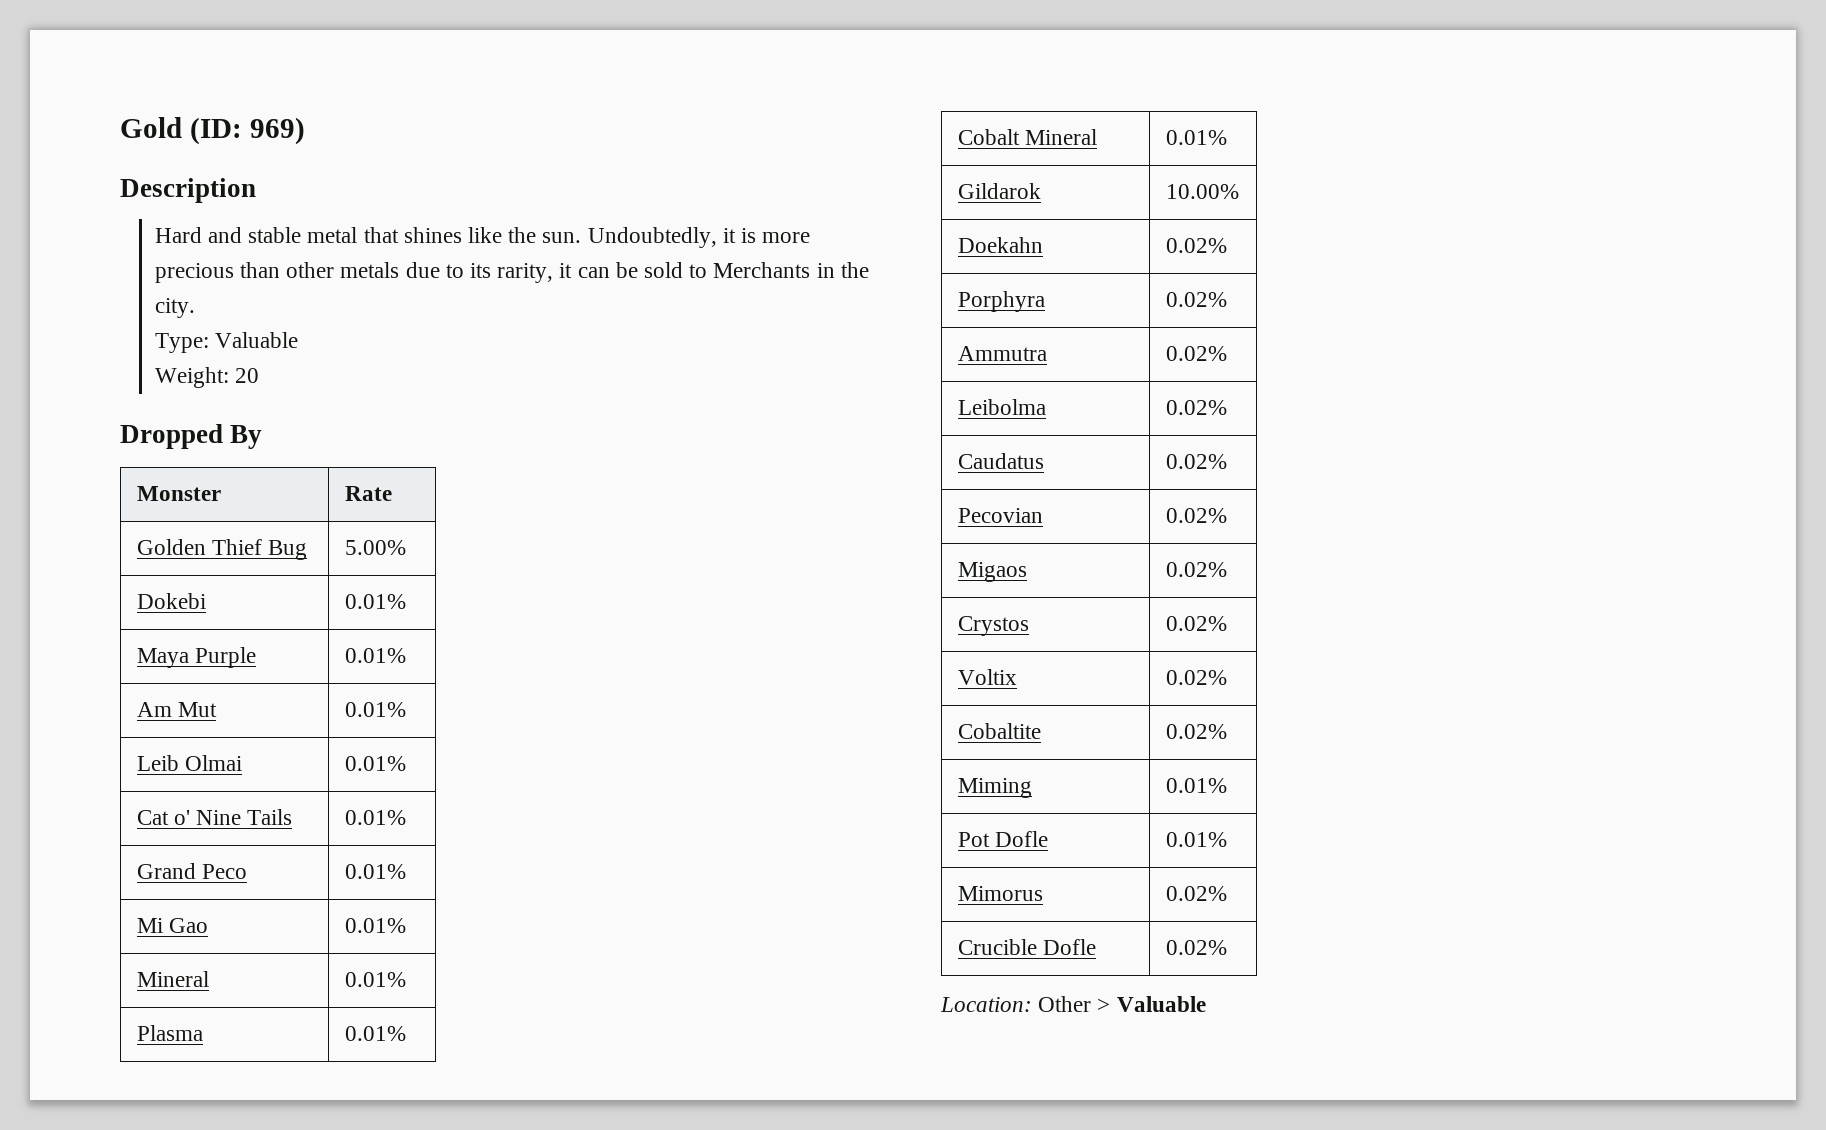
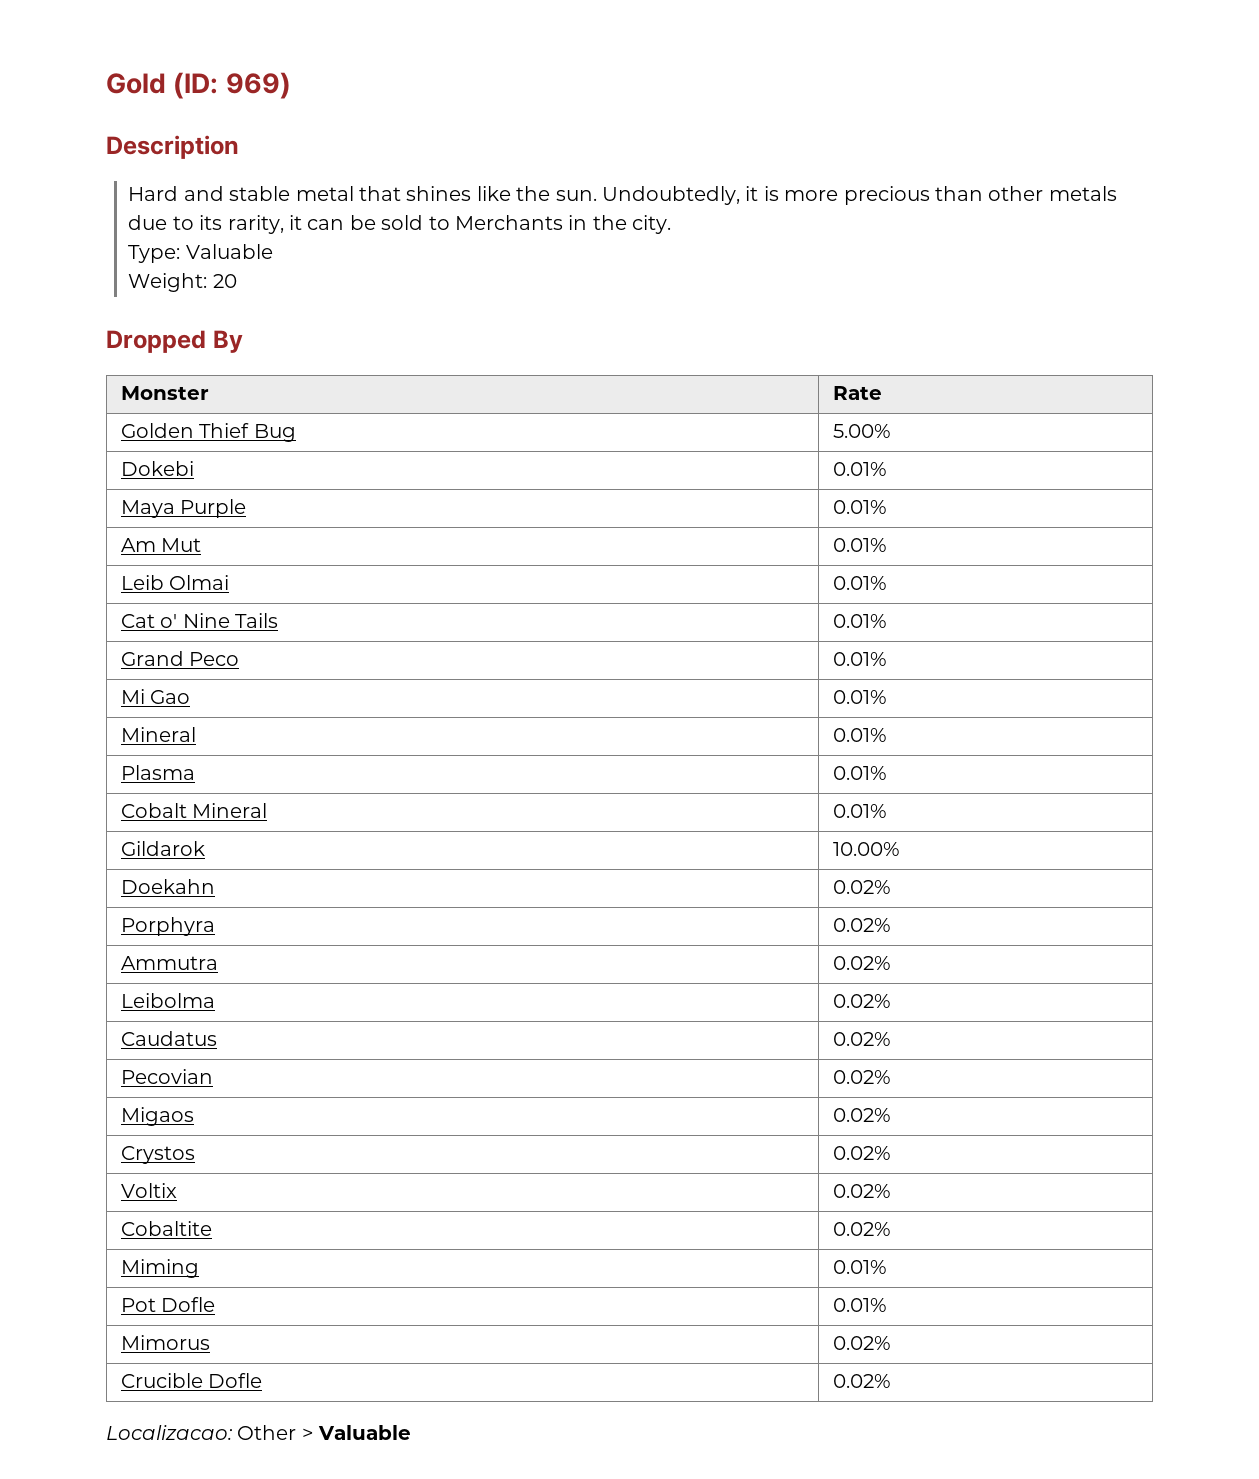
- Location: Other > Valuable
+ Localizacao: Other > Valuable

